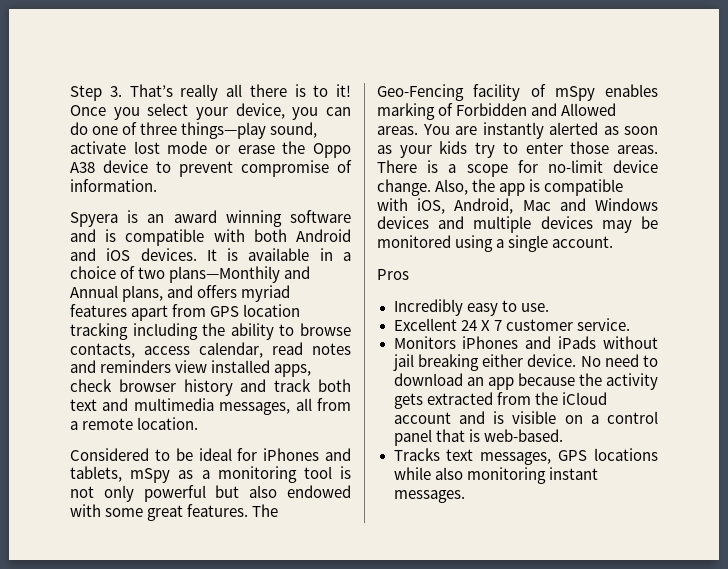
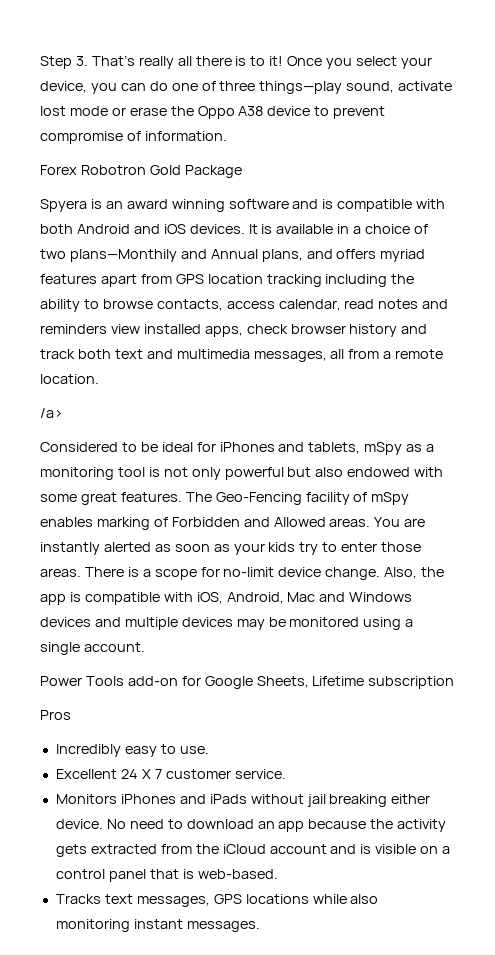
+ Forex Robotron Gold Package
+ /a>
+ Power Tools add-on for Google Sheets, Lifetime subscription

